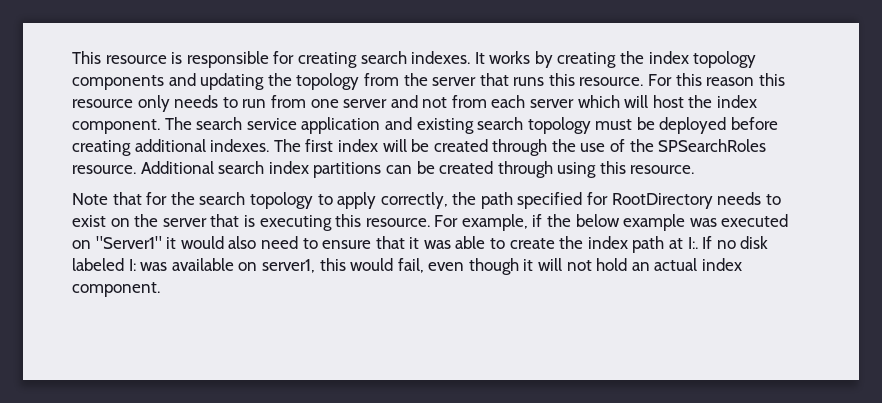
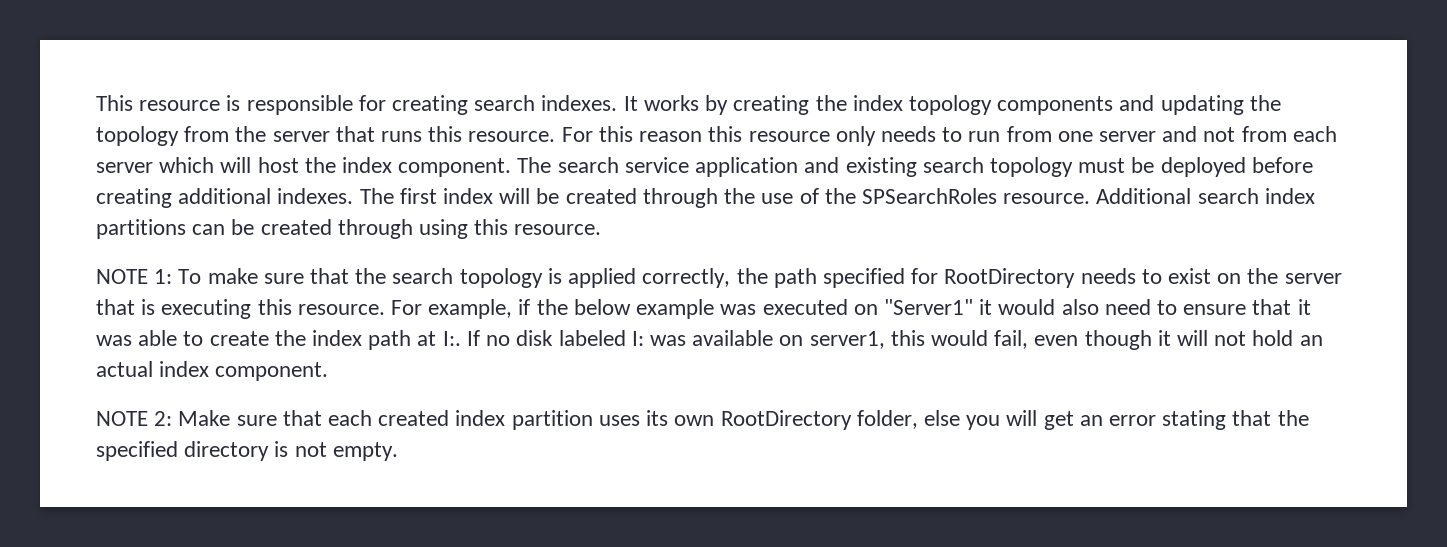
- Note that for the search topology to apply correctly, the path specified for RootDirectory needs to exist on the server that is executing this resource.
+ NOTE 1: To make sure that the search topology is applied correctly, the path specified for RootDirectory needs to exist on the server that is executing this resource.
+ NOTE 2: Make sure that each created index partition uses its own RootDirectory folder, else you will get an error stating that the specified directory is not empty.

